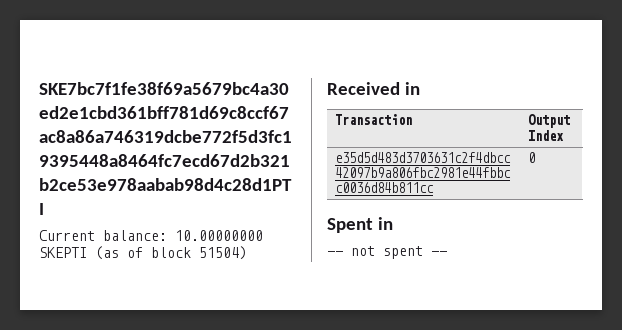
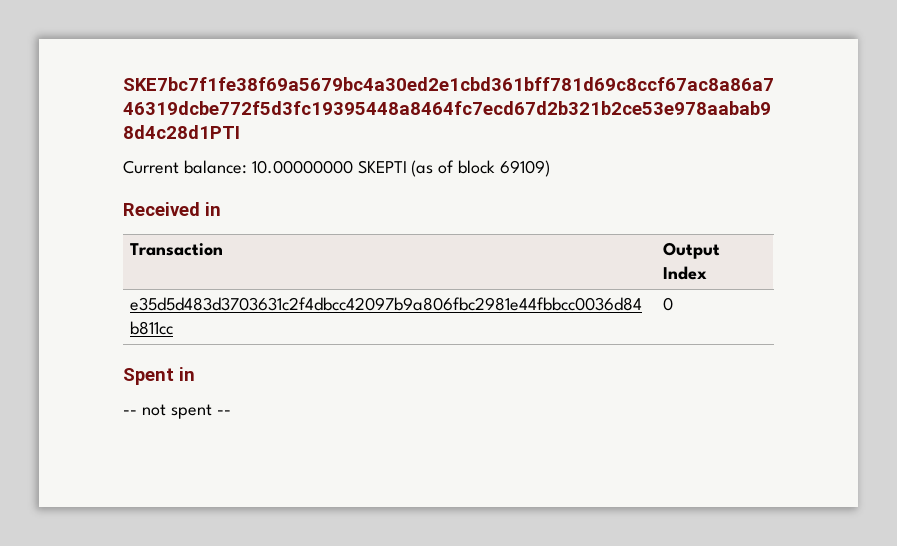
- Current balance: 10.00000000 SKEPTI (as of block 51504)
+ Current balance: 10.00000000 SKEPTI (as of block 69109)

